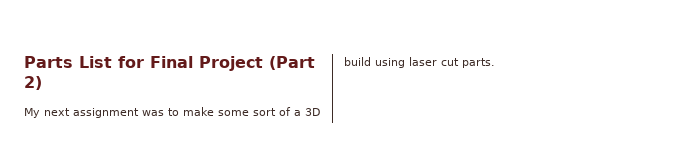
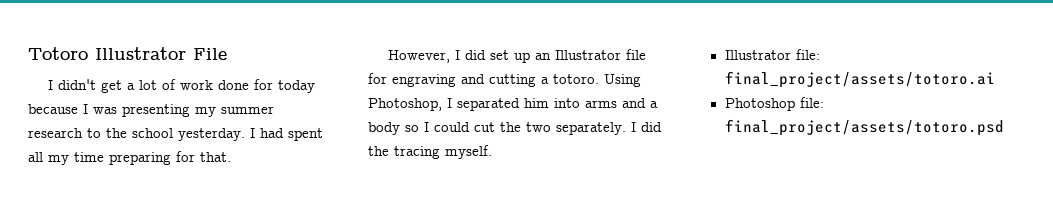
- Parts List for Final Project (Part 2)
- My next assignment was to make some sort of a 3D build using laser cut parts.
+ Totoro Illustrator File
+ I didn't get a lot of work done for today because I was presenting my summer research to the school yesterday. I had spent all my time preparing for that.
+ However, I did set up an Illustrator file for engraving and cutting a totoro. Using Photoshop, I separated him into arms and a body so I could cut the two separately. I did the tracing myself.
+ Illustrator file: final_project/assets/totoro.ai
+ Photoshop file: final_project/assets/totoro.psd

